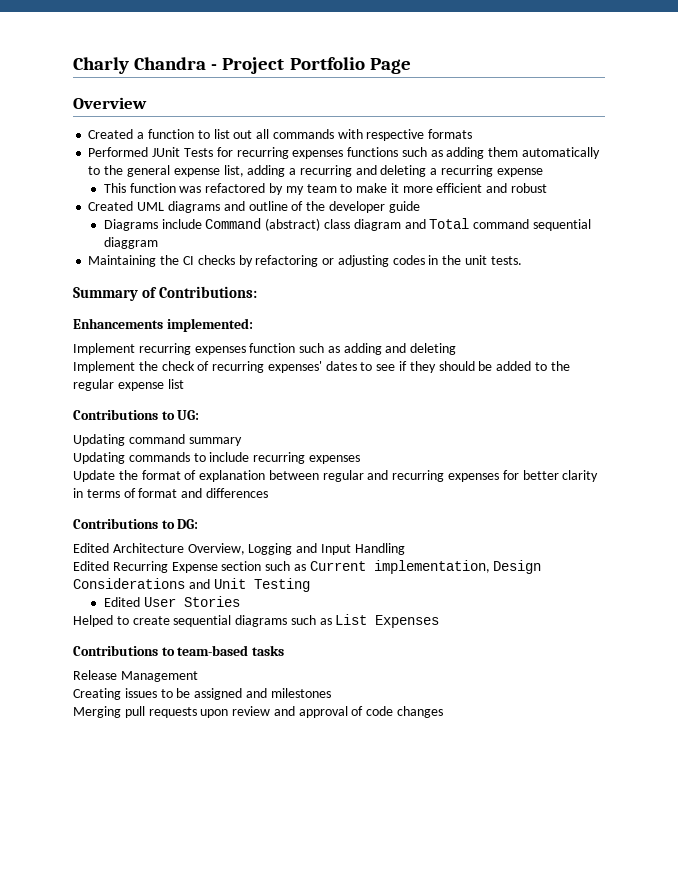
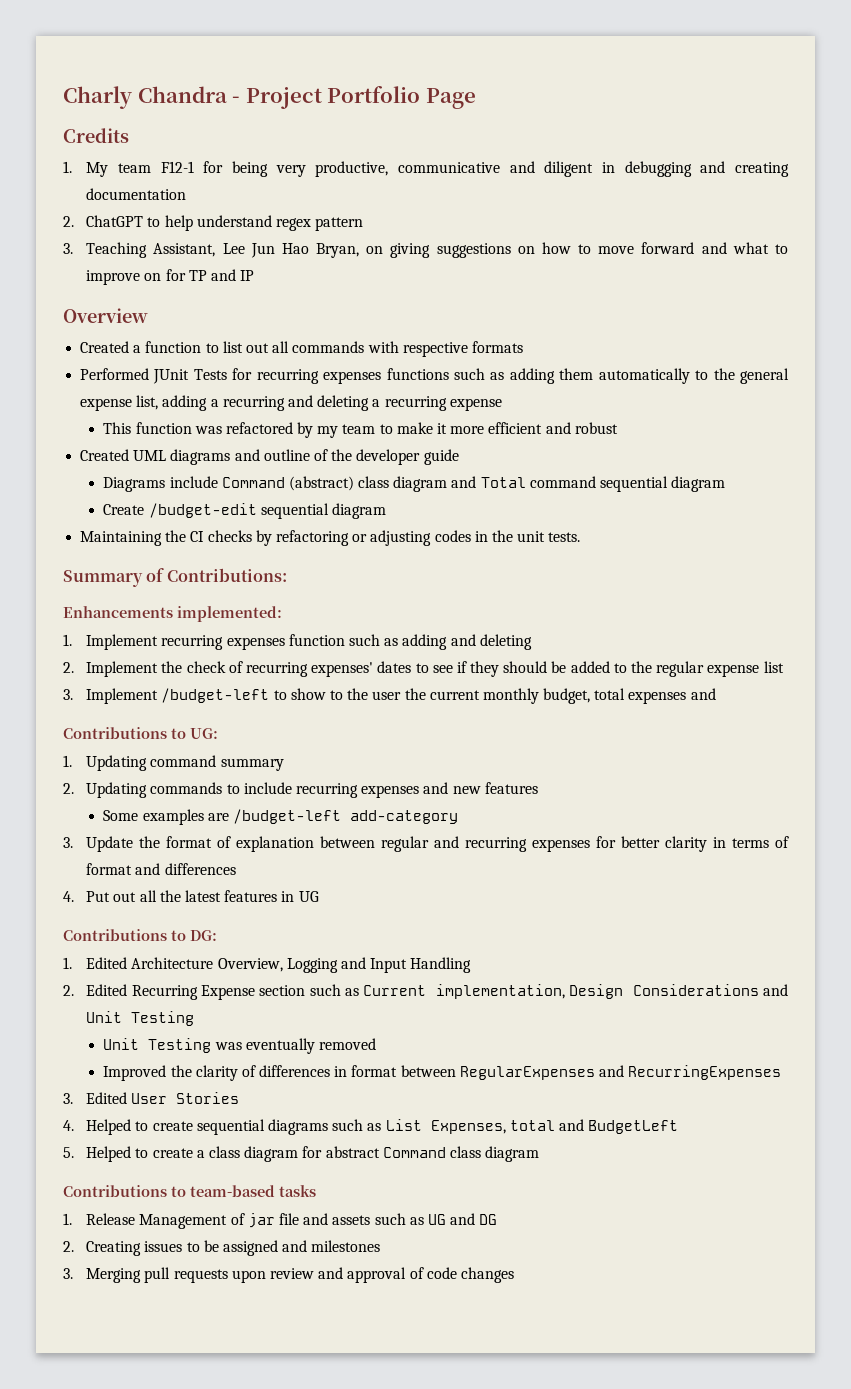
+ Credits
+ 1. My team F12-1 for being very productive, communicative and diligent in debugging and creating documentation
+ 2. ChatGPT to help understand regex pattern
+ 3. Teaching Assistant, Lee Jun Hao Bryan, on giving suggestions on how to move forward and what to improve on for TP and IP
- Diagrams include Command (abstract) class diagram and Total command sequential diaggram
+ Diagrams include Command (abstract) class diagram and Total command sequential diagram
+ Create /budget-edit sequential diagram
- Implement recurring expenses function such as adding and deleting
+ 1. Implement recurring expenses function such as adding and deleting
- Implement the check of recurring expenses' dates to see if they should be added to the regular expense list
+ 2. Implement the check of recurring expenses' dates to see if they should be added to the regular expense list
+ 3. Implement /budget-left to show to the user the current monthly budget, total expenses and
- Updating command summary
+ 1. Updating command summary
- Updating commands to include recurring expenses
- Update the format of explanation between regular and recurring expenses for better clarity in terms of format and differences
+ 2. Updating commands to include recurring expenses and new features
+ Some examples are /budget-left add-category
+ 3. Update the format of explanation between regular and recurring expenses for better clarity in terms of format and differences
+ 4. Put out all the latest features in UG
- Edited Architecture Overview, Logging and Input Handling
+ 1. Edited Architecture Overview, Logging and Input Handling
- Edited Recurring Expense section such as Current implementation, Design Considerations and Unit Testing
+ 2. Edited Recurring Expense section such as Current implementation, Design Considerations and Unit Testing
- Edited User Stories
+ Unit Testing was eventually removed
+ Improved the clarity of differences in format between RegularExpenses and RecurringExpenses
+ 3. Edited User Stories
- Helped to create sequential diagrams such as List Expenses
+ 4. Helped to create sequential diagrams such as List Expenses, total and BudgetLeft
+ 5. Helped to create a class diagram for abstract Command class diagram
- Release Management
- Creating issues to be assigned and milestones
+ 1. Release Management of jar file and assets such as UG and DG
+ 2. Creating issues to be assigned and milestones
- Merging pull requests upon review and approval of code changes
+ 3. Merging pull requests upon review and approval of code changes

